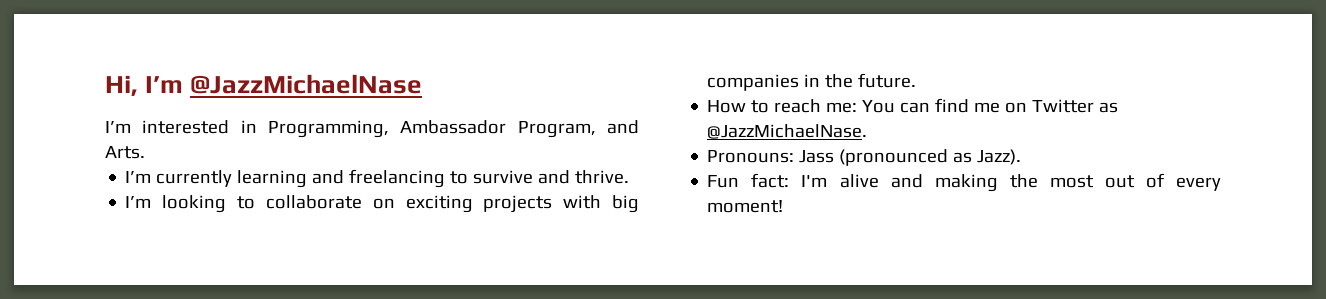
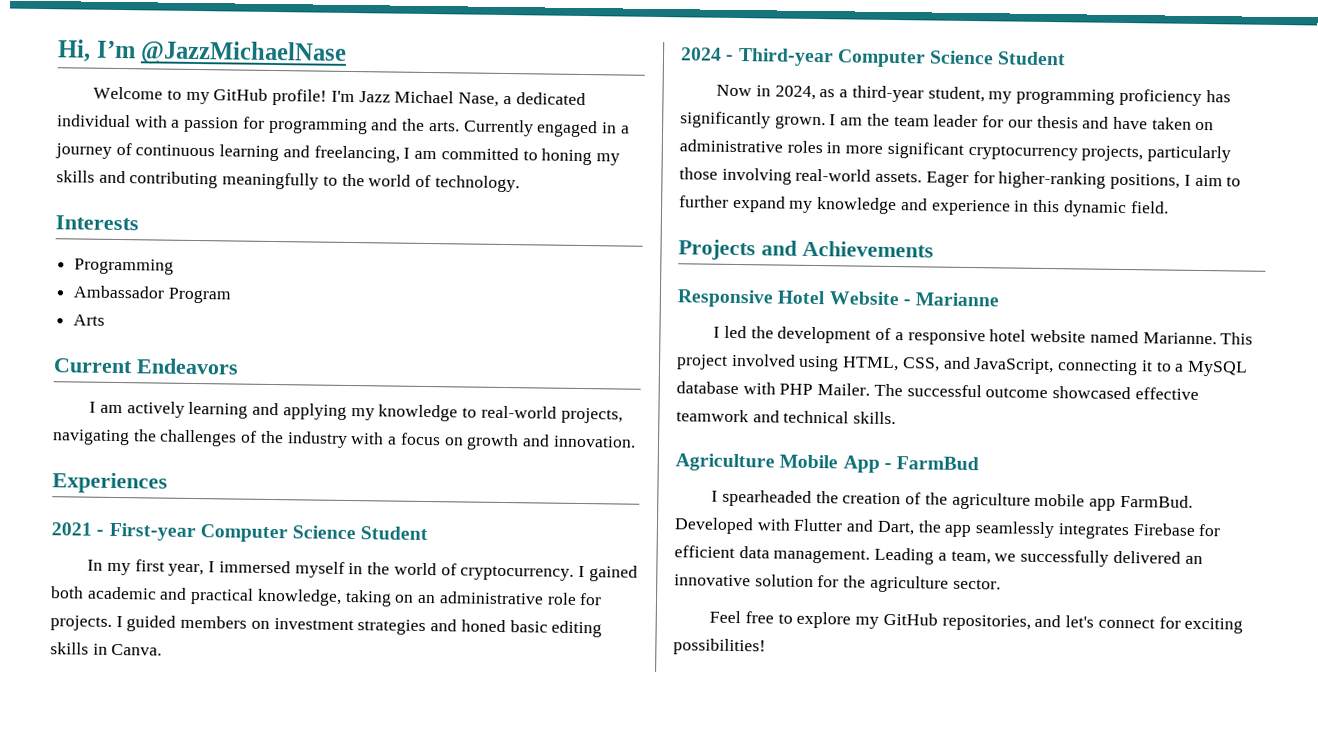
- I’m interested in Programming, Ambassador Program, and Arts.
- I’m currently learning and freelancing to survive and thrive.
- I’m looking to collaborate on exciting projects with big companies in the future.
- How to reach me: You can find me on Twitter as @JazzMichaelNase.
- Pronouns: Jass (pronounced as Jazz).
- Fun fact: I'm alive and making the most out of every moment!
+ Welcome to my GitHub profile! I'm Jazz Michael Nase, a dedicated individual with a passion for programming and the arts. Currently engaged in a journey of continuous learning and freelancing, I am committed to honing my skills and contributing meaningfully to the world of technology.
+ Interests
+ Programming
+ Ambassador Program
+ Arts
+ Current Endeavors
+ I am actively learning and applying my knowledge to real-world projects, navigating the challenges of the industry with a focus on growth and innovation.
+ Experiences
+ 2021 - First-year Computer Science Student
+ In my first year, I immersed myself in the world of cryptocurrency. I gained both academic and practical knowledge, taking on an administrative role for projects. I guided members on investment strategies and honed basic editing skills in Canva.
+ 2024 - Third-year Computer Science Student
+ Now in 2024, as a third-year student, my programming proficiency has significantly grown. I am the team leader for our thesis and have taken on administrative roles in more significant cryptocurrency projects, particularly those involving real-world assets. Eager for higher-ranking positions, I aim to further expand my knowledge and experience in this dynamic field.
+ Projects and Achievements
+ Responsive Hotel Website - Marianne
+ I led the development of a responsive hotel website named Marianne. This project involved using HTML, CSS, and JavaScript, connecting it to a MySQL database with PHP Mailer. The successful outcome showcased effective teamwork and technical skills.
+ Agriculture Mobile App - FarmBud
+ I spearheaded the creation of the agriculture mobile app FarmBud. Developed with Flutter and Dart, the app seamlessly integrates Firebase for efficient data management. Leading a team, we successfully delivered an innovative solution for the agriculture sector.
+ Feel free to explore my GitHub repositories, and let's connect for exciting possibilities!

